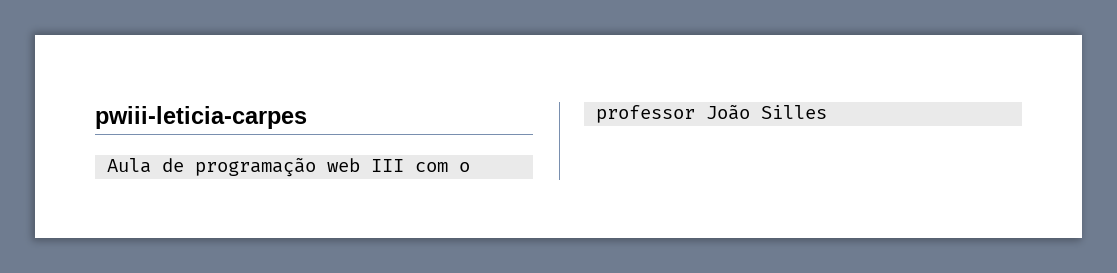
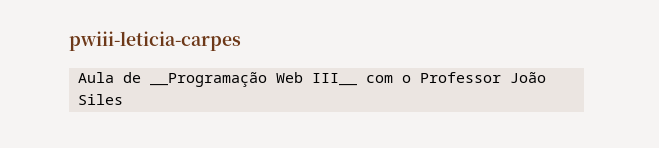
- Aula de programação web III com o professor João Silles
+ Aula de __Programação Web III__ com o Professor João Siles

